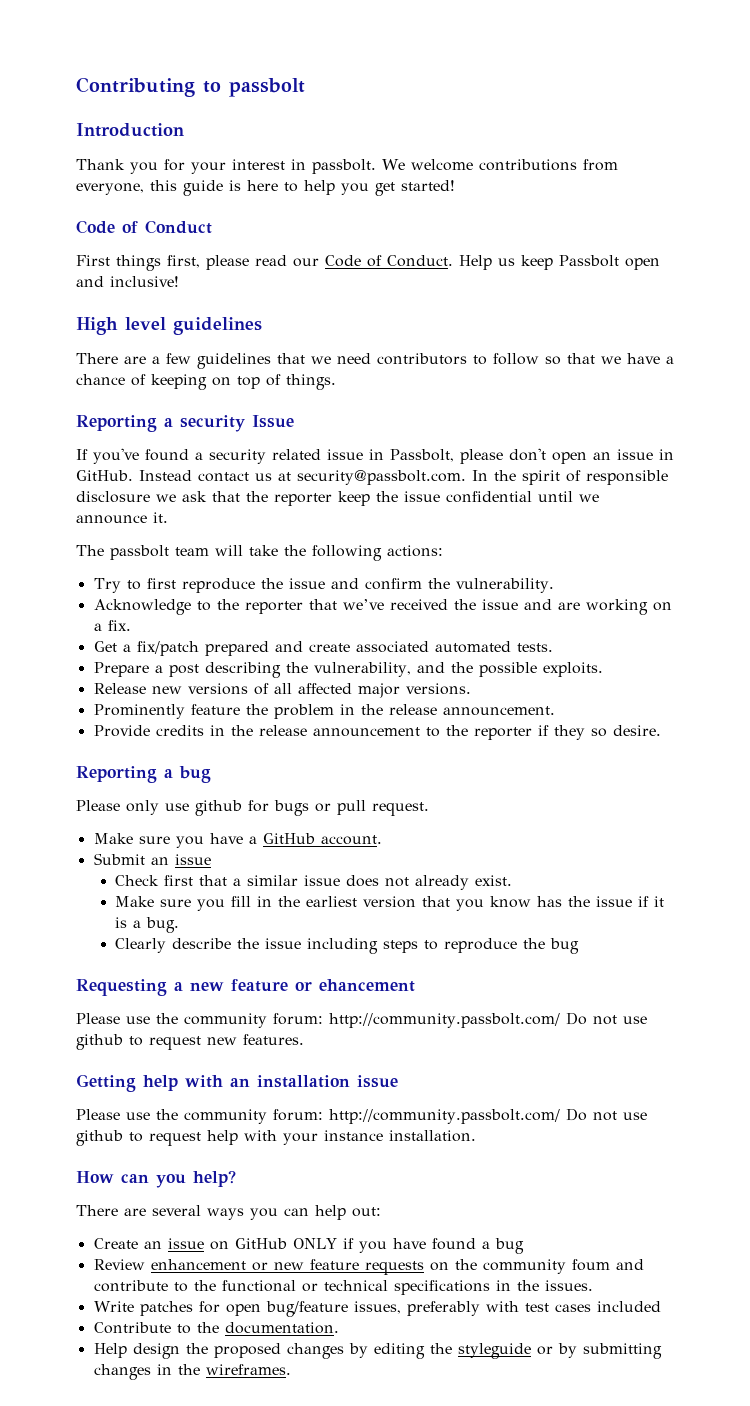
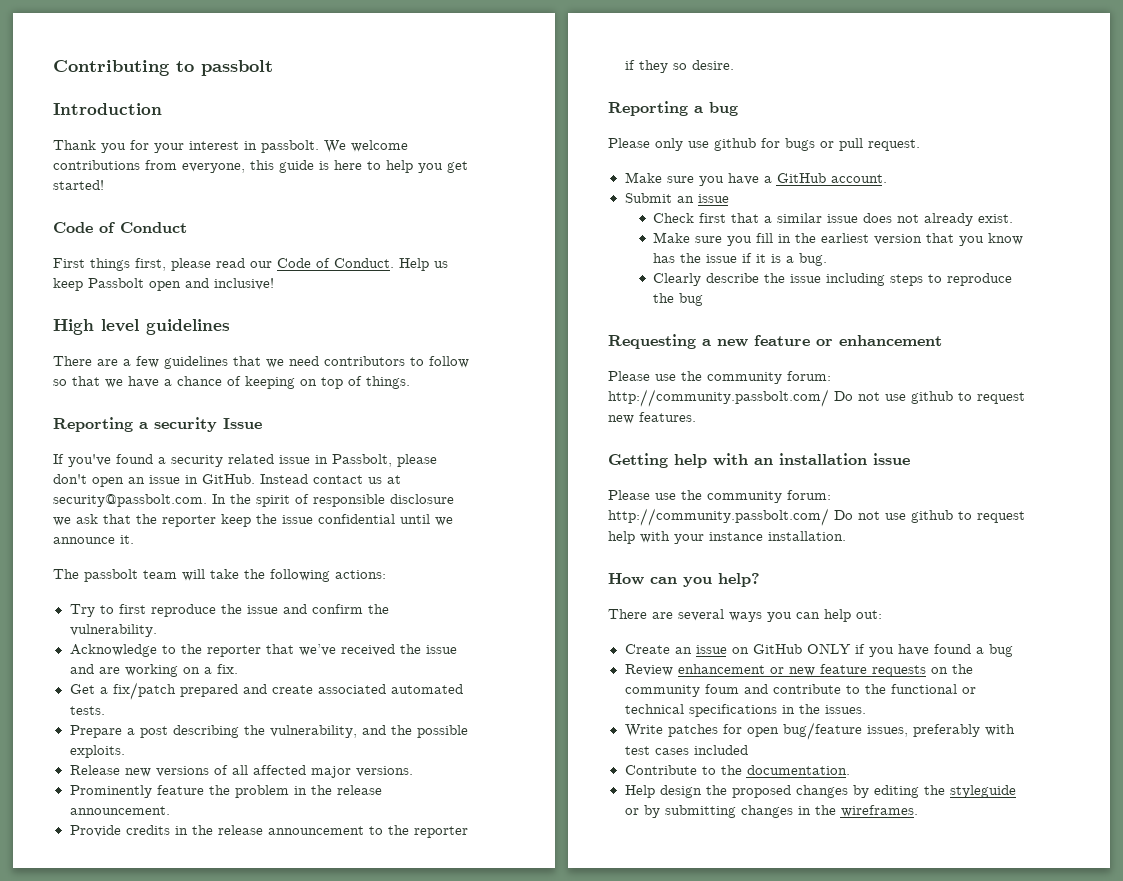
- Requesting a new feature or ehancement
+ Requesting a new feature or enhancement

